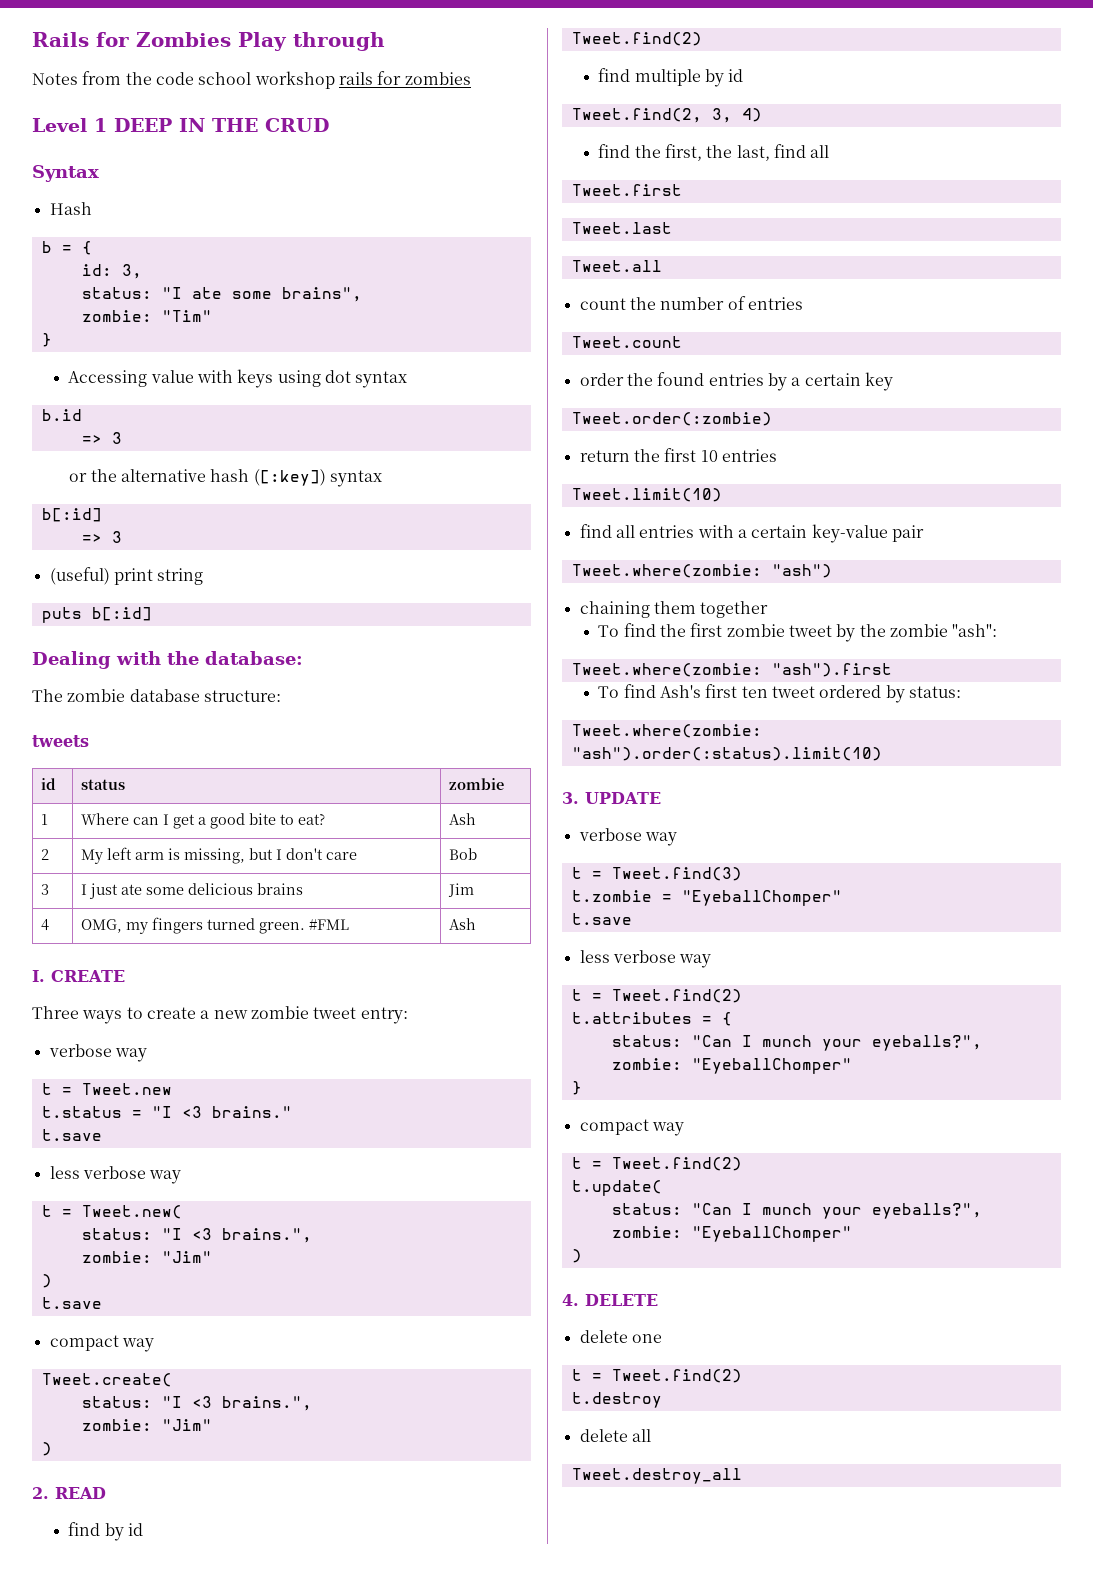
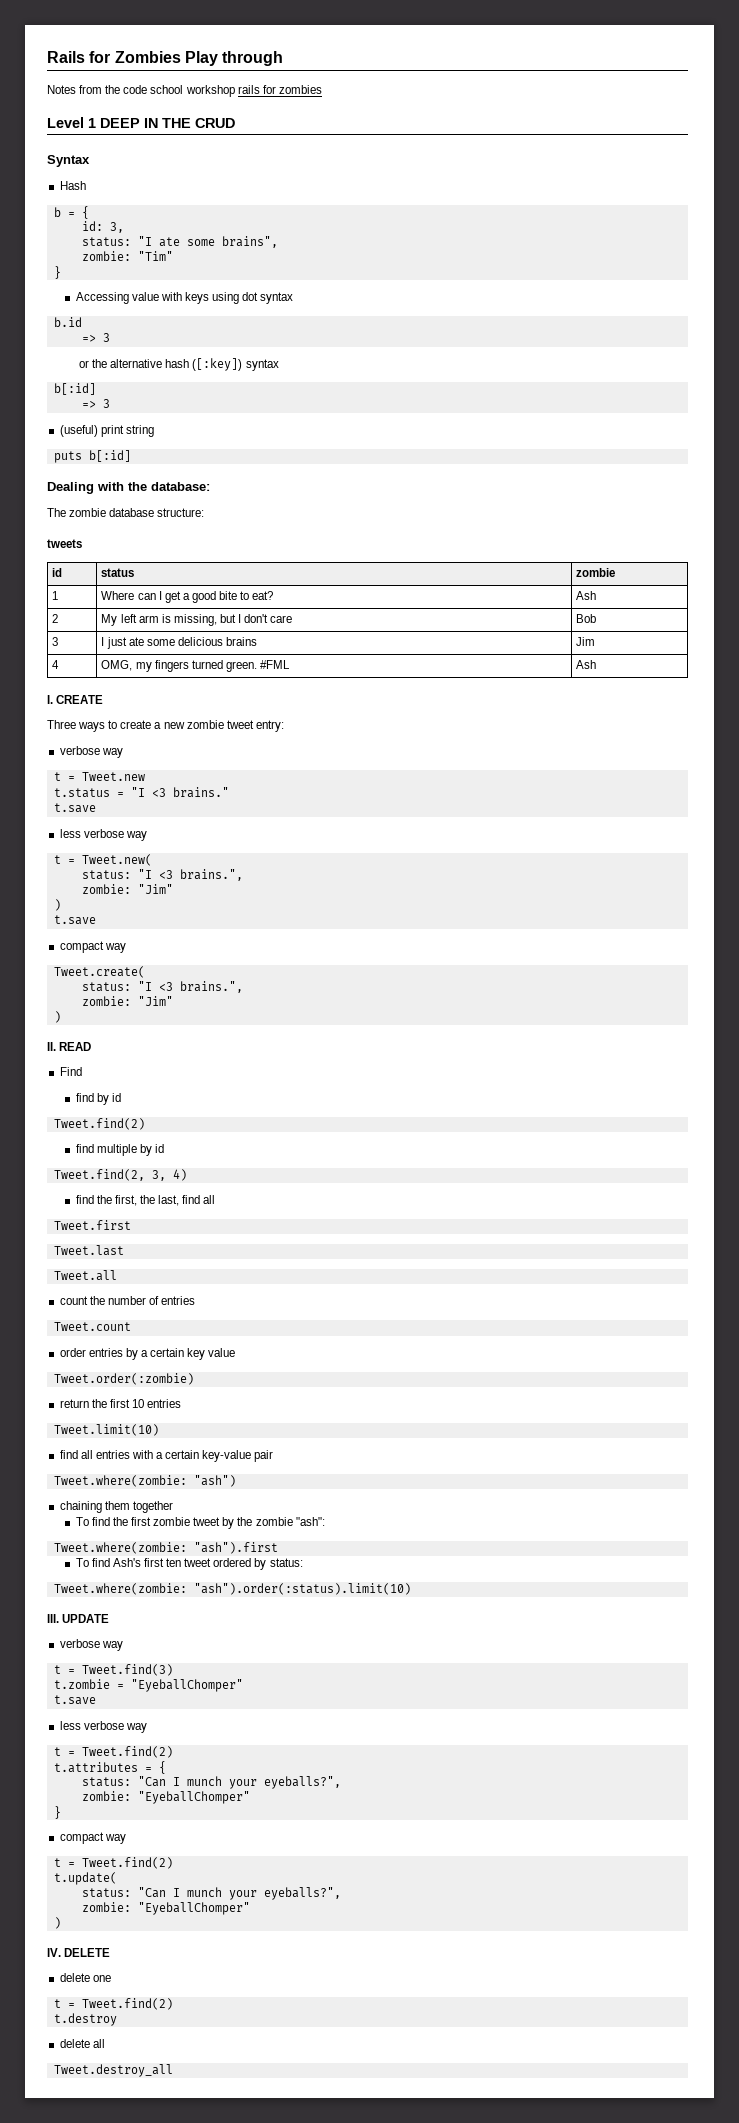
- 2. READ
+ II. READ
+ Find
- order the found entries by a certain key
+ order entries by a certain key value
- 3. UPDATE
+ III. UPDATE
- 4. DELETE
+ IV. DELETE

